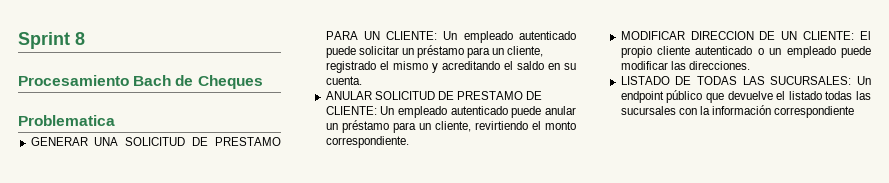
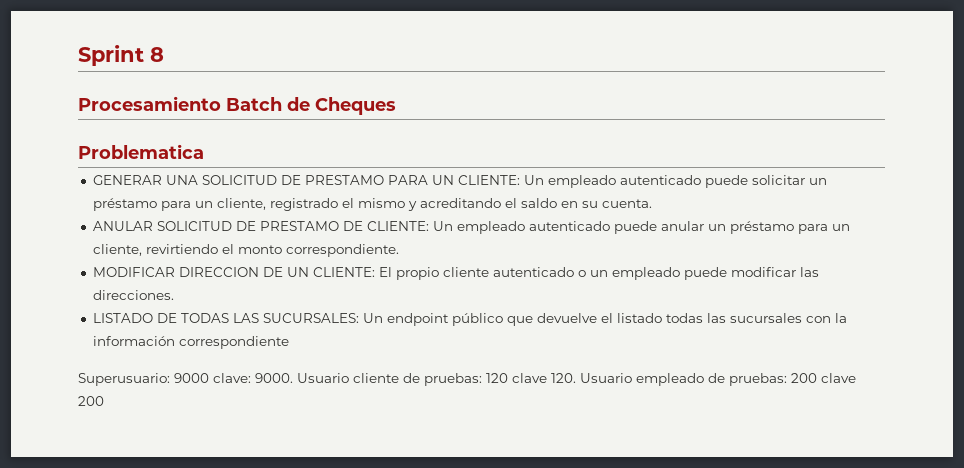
- Procesamiento Bach de Cheques
+ Procesamiento Batch de Cheques
+ Superusuario: 9000 clave: 9000. Usuario cliente de pruebas: 120 clave 120. Usuario empleado de pruebas: 200 clave 200

